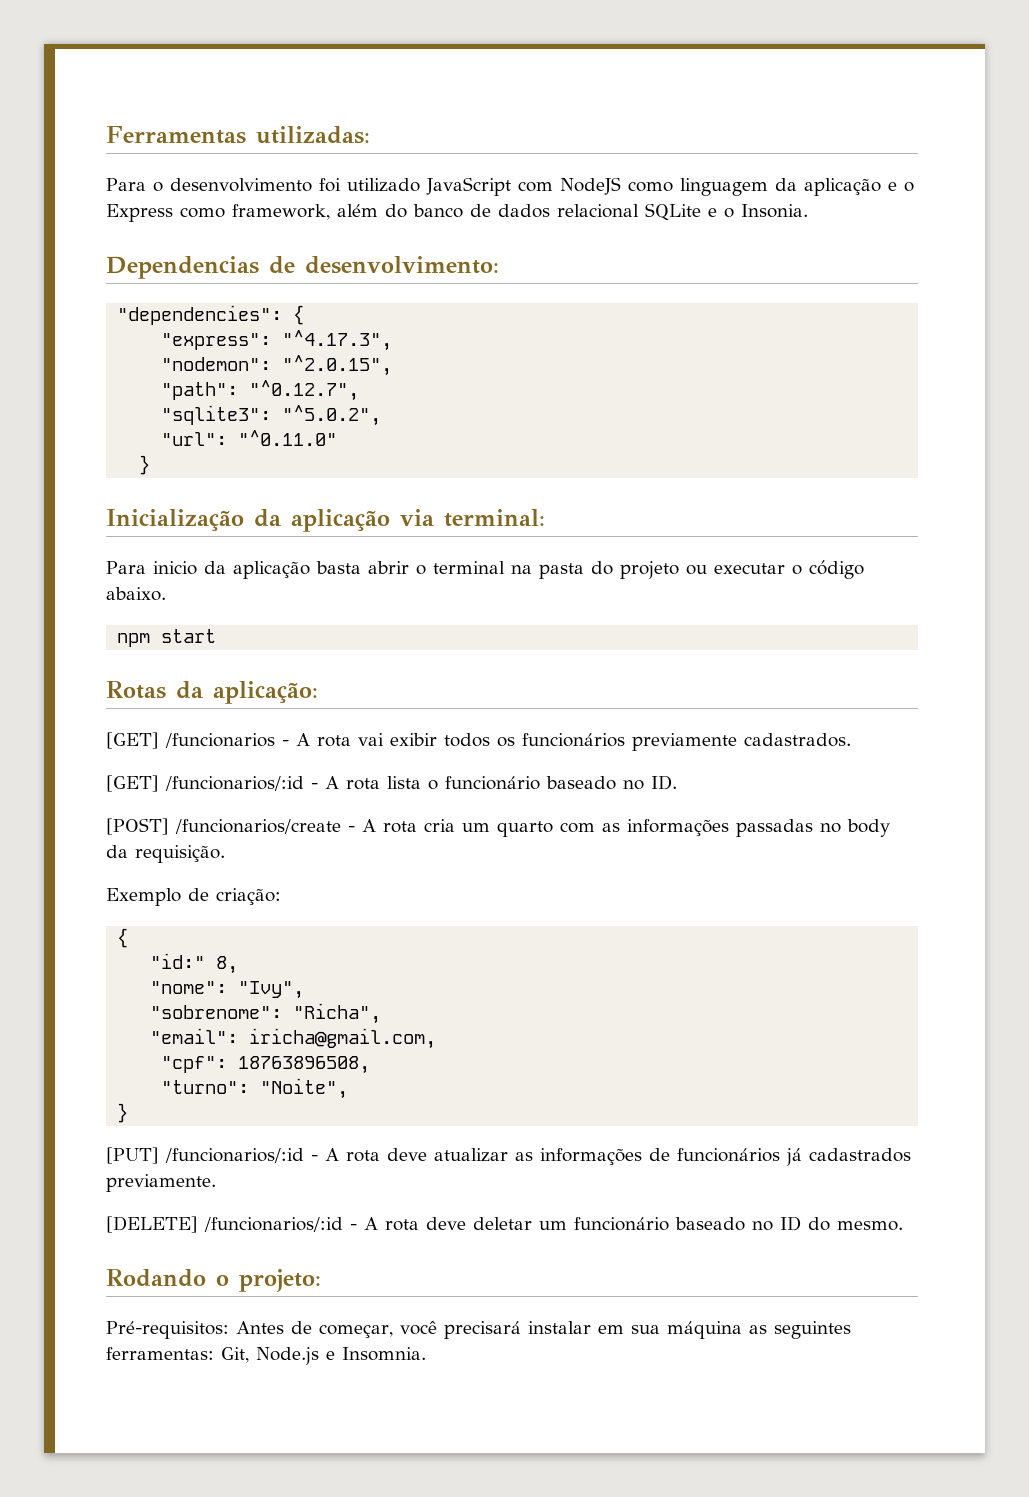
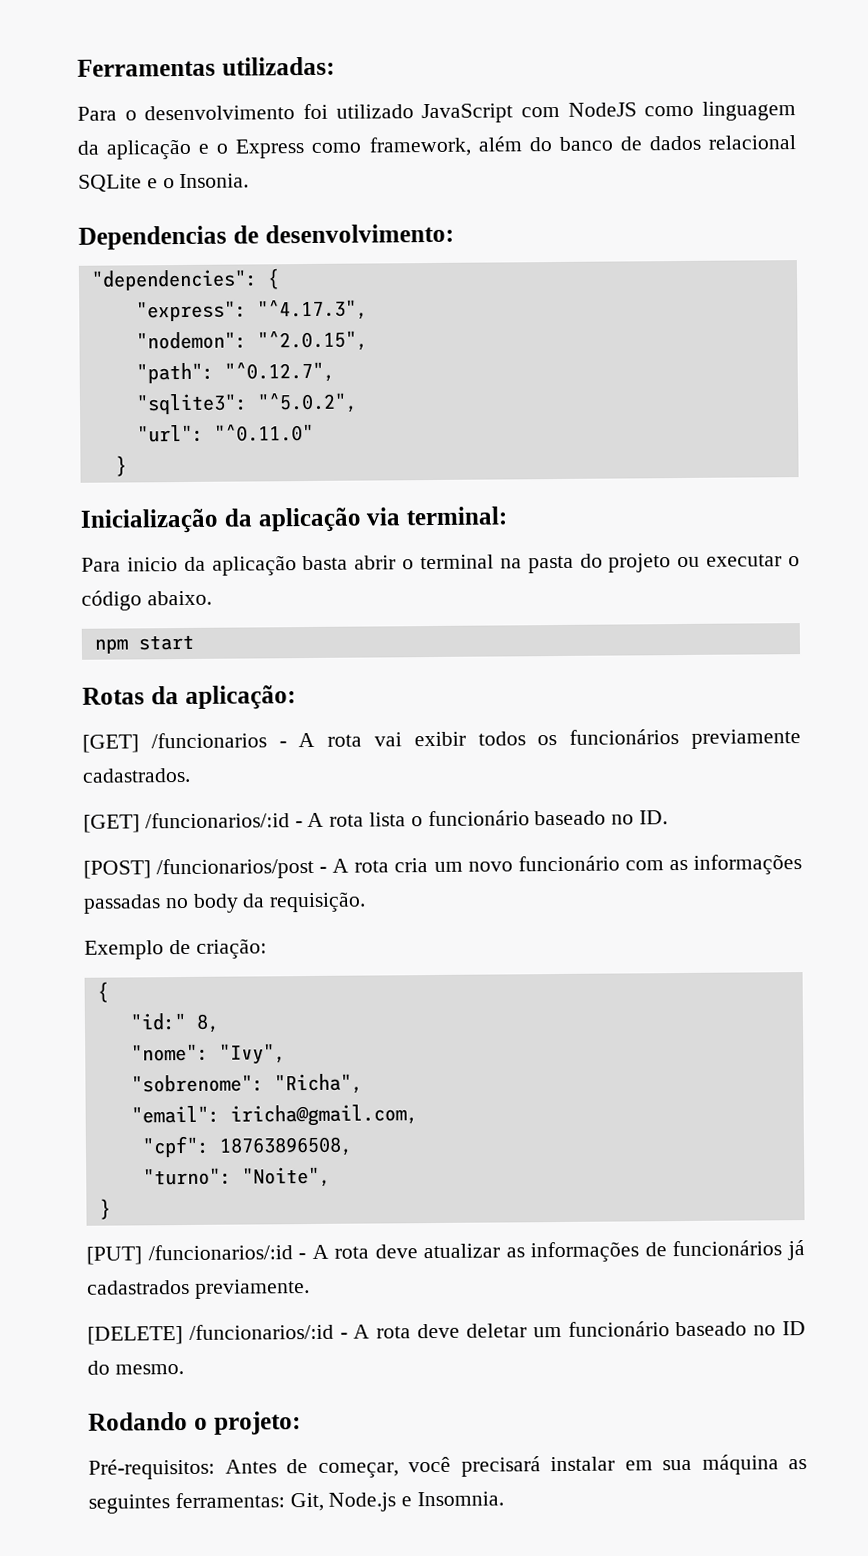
- [POST] /funcionarios/create - A rota cria um quarto com as informações passadas no body da requisição.
+ [POST] /funcionarios/post - A rota cria um novo funcionário com as informações passadas no body da requisição.

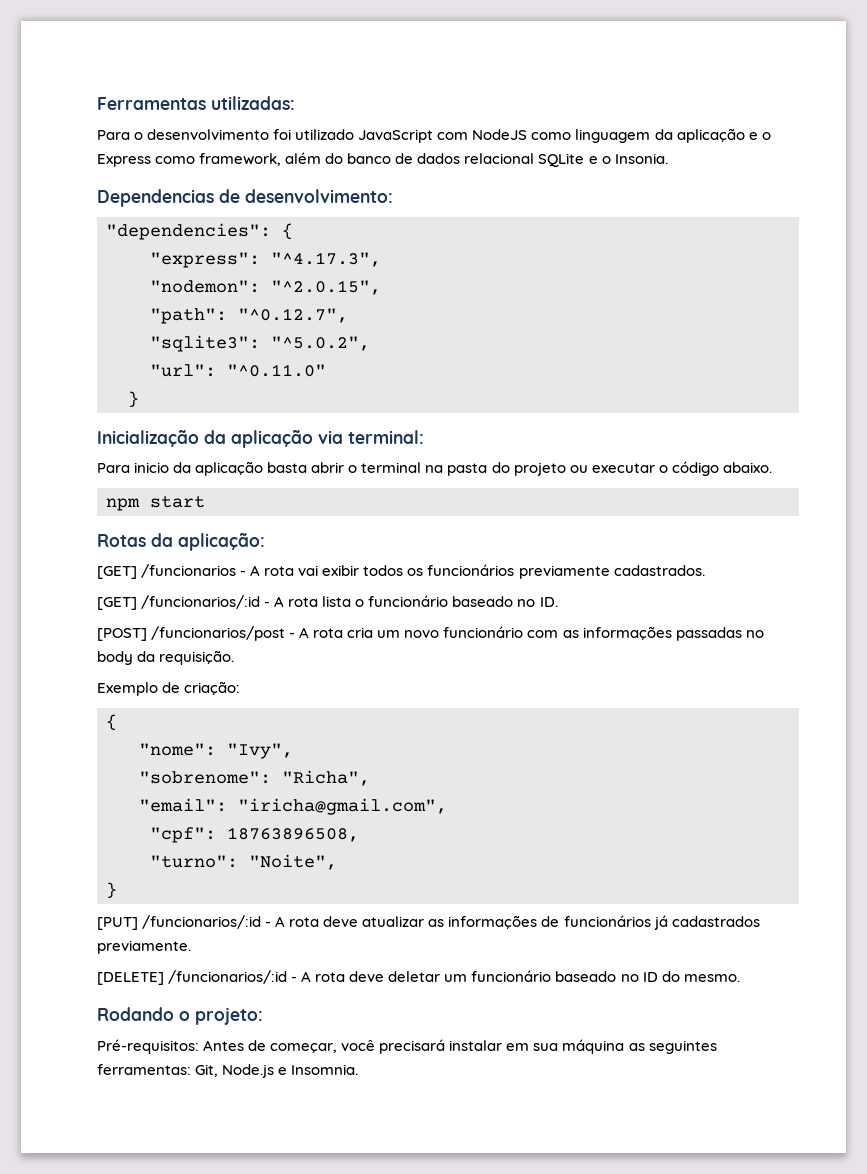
- "id:" 8,
- "email": iricha@gmail.com,
+ "email": "iricha@gmail.com",

